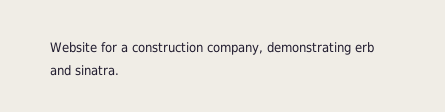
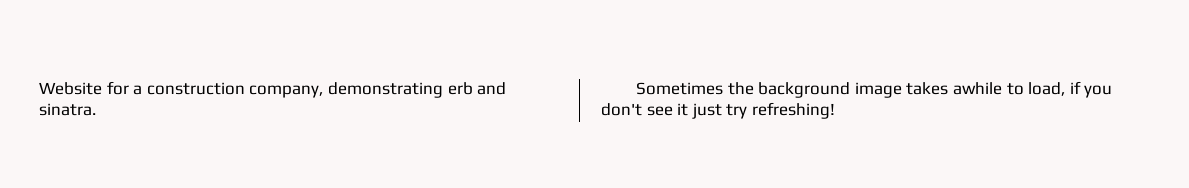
+ Sometimes the background image takes awhile to load, if you don't see it just try refreshing!

